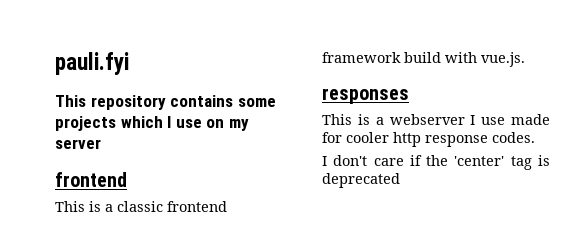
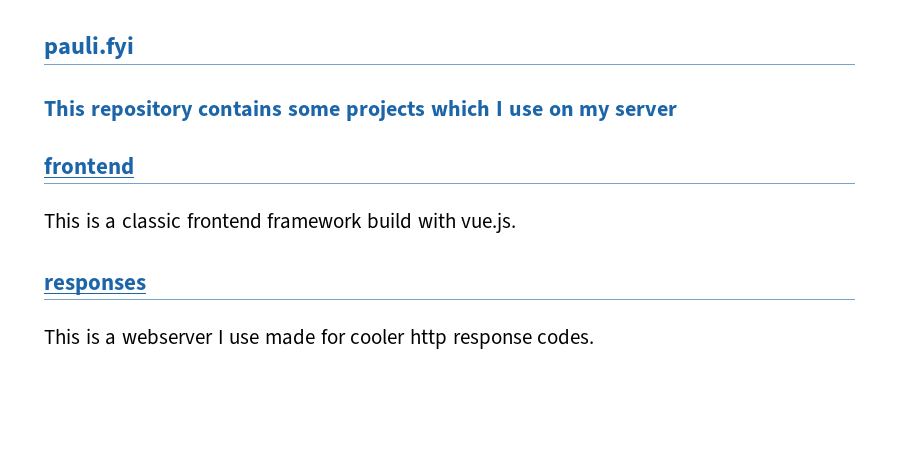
- I don't care if the 'center' tag is deprecated

